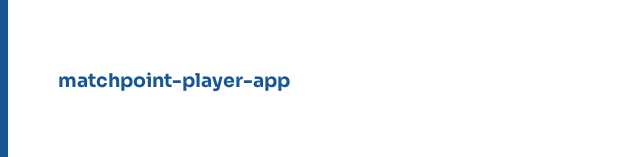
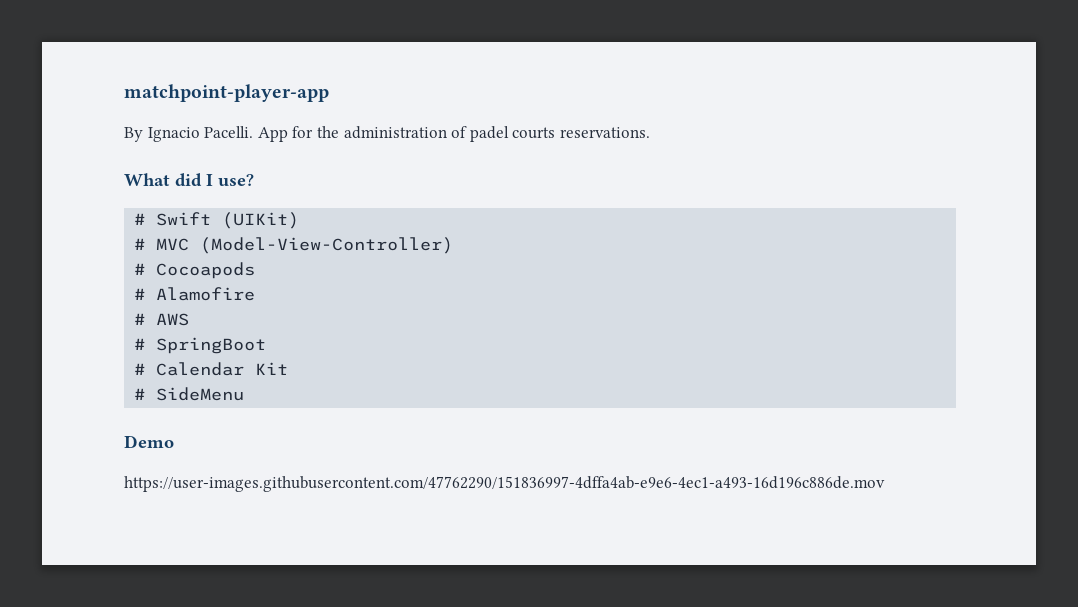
+ By Ignacio Pacelli. App for the administration of padel courts reservations.
+ What did I use?
+ # Swift (UIKit)
+ # MVC (Model-View-Controller)
+ # Cocoapods
+ # Alamofire
+ # AWS
+ # SpringBoot
+ # Calendar Kit
+ # SideMenu
+ Demo
+ https://user-images.githubusercontent.com/47762290/151836997-4dffa4ab-e9e6-4ec1-a493-16d196c886de.mov

